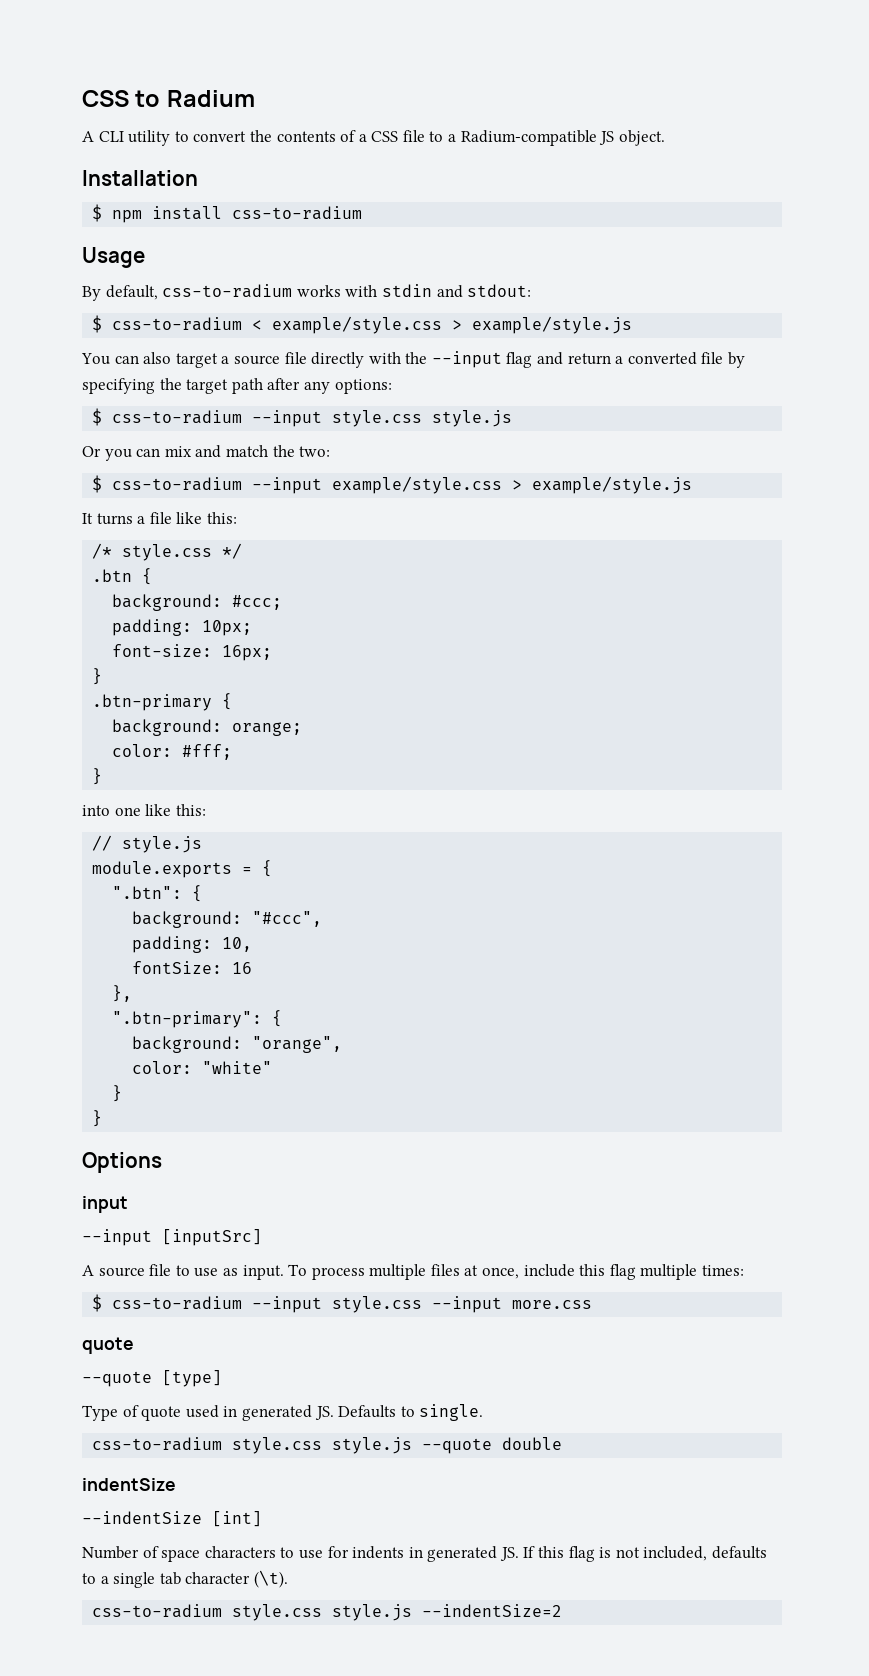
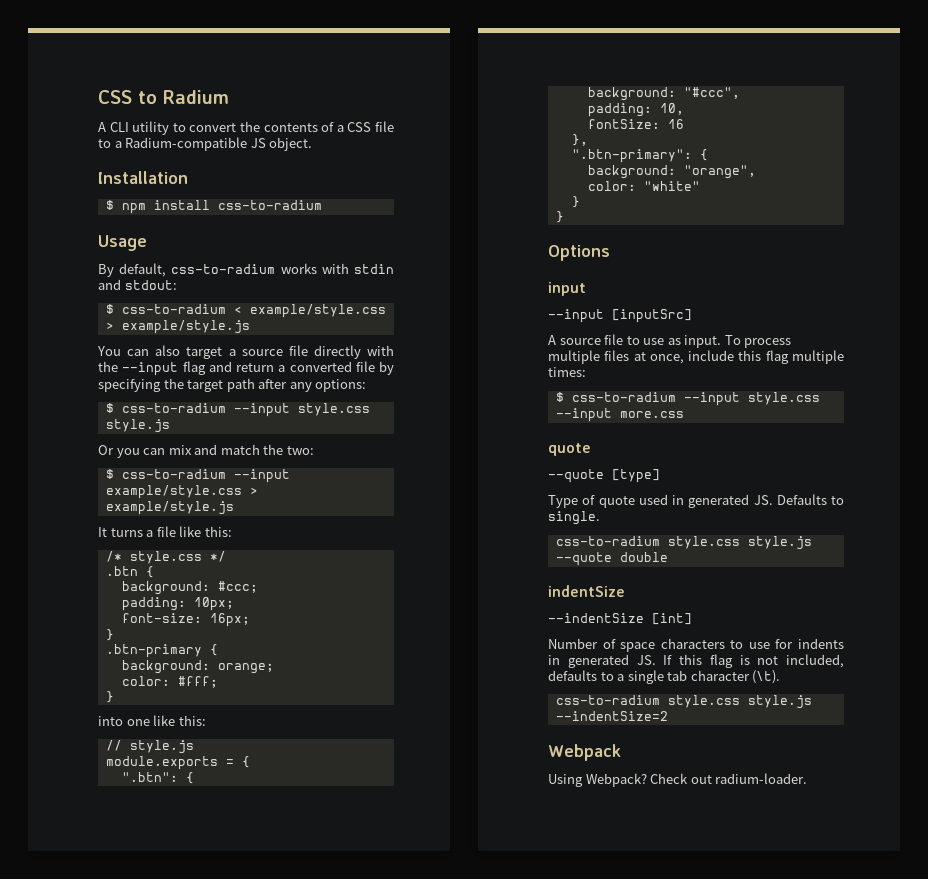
+ Webpack
+ Using Webpack? Check out radium-loader.

